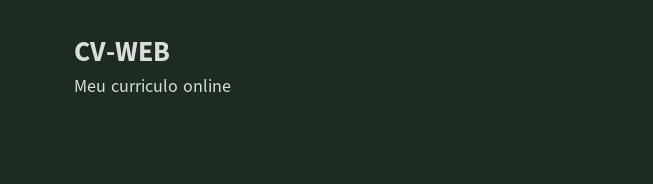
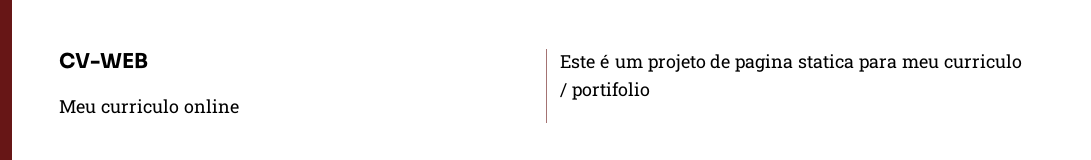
+ Este é um projeto de pagina statica para meu curriculo / portifolio

